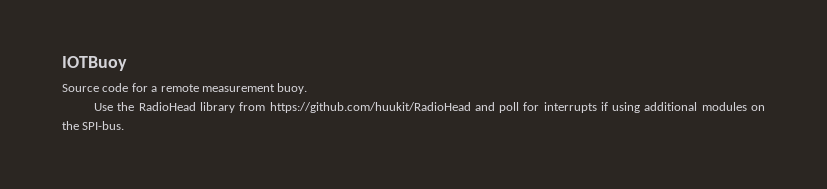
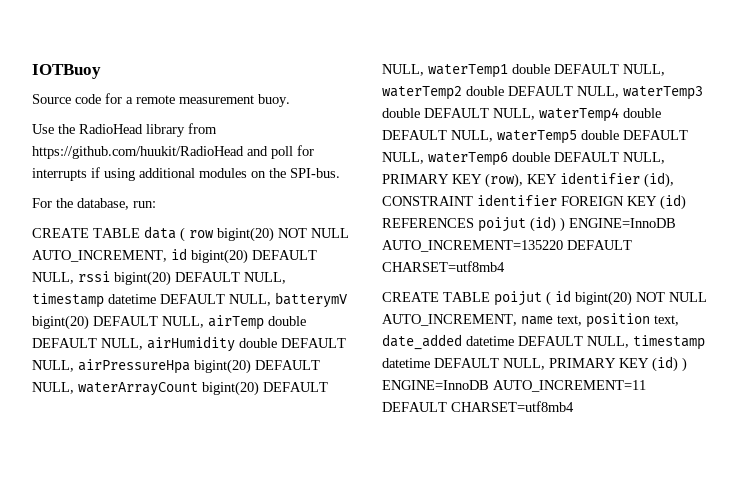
+ For the database, run:
+ CREATE TABLE data ( row bigint(20) NOT NULL AUTO_INCREMENT, id bigint(20) DEFAULT NULL, rssi bigint(20) DEFAULT NULL, timestamp datetime DEFAULT NULL, batterymV bigint(20) DEFAULT NULL, airTemp double DEFAULT NULL, airHumidity double DEFAULT NULL, airPressureHpa bigint(20) DEFAULT NULL, waterArrayCount bigint(20) DEFAULT NULL, waterTemp1 double DEFAULT NULL, waterTemp2 double DEFAULT NULL, waterTemp3 double DEFAULT NULL, waterTemp4 double DEFAULT NULL, waterTemp5 double DEFAULT NULL, waterTemp6 double DEFAULT NULL, PRIMARY KEY (row), KEY identifier (id), CONSTRAINT identifier FOREIGN KEY (id) REFERENCES poijut (id) ) ENGINE=InnoDB AUTO_INCREMENT=135220 DEFAULT CHARSET=utf8mb4
+ CREATE TABLE poijut ( id bigint(20) NOT NULL AUTO_INCREMENT, name text, position text, date_added datetime DEFAULT NULL, timestamp datetime DEFAULT NULL, PRIMARY KEY (id) ) ENGINE=InnoDB AUTO_INCREMENT=11 DEFAULT CHARSET=utf8mb4

